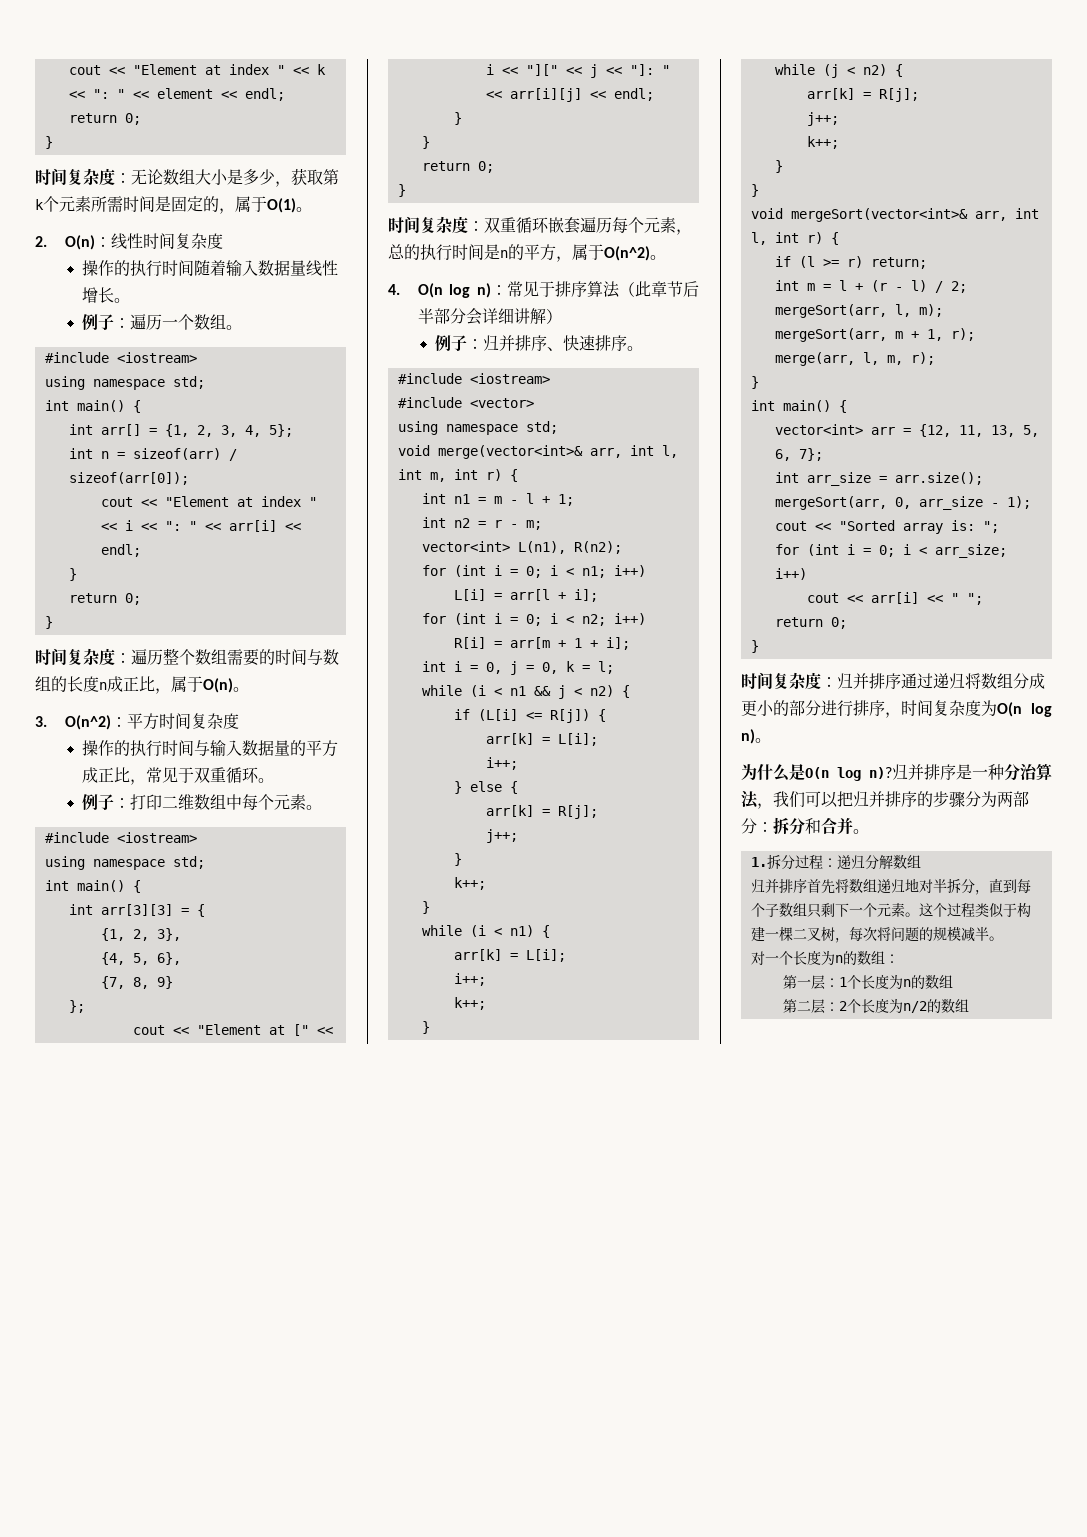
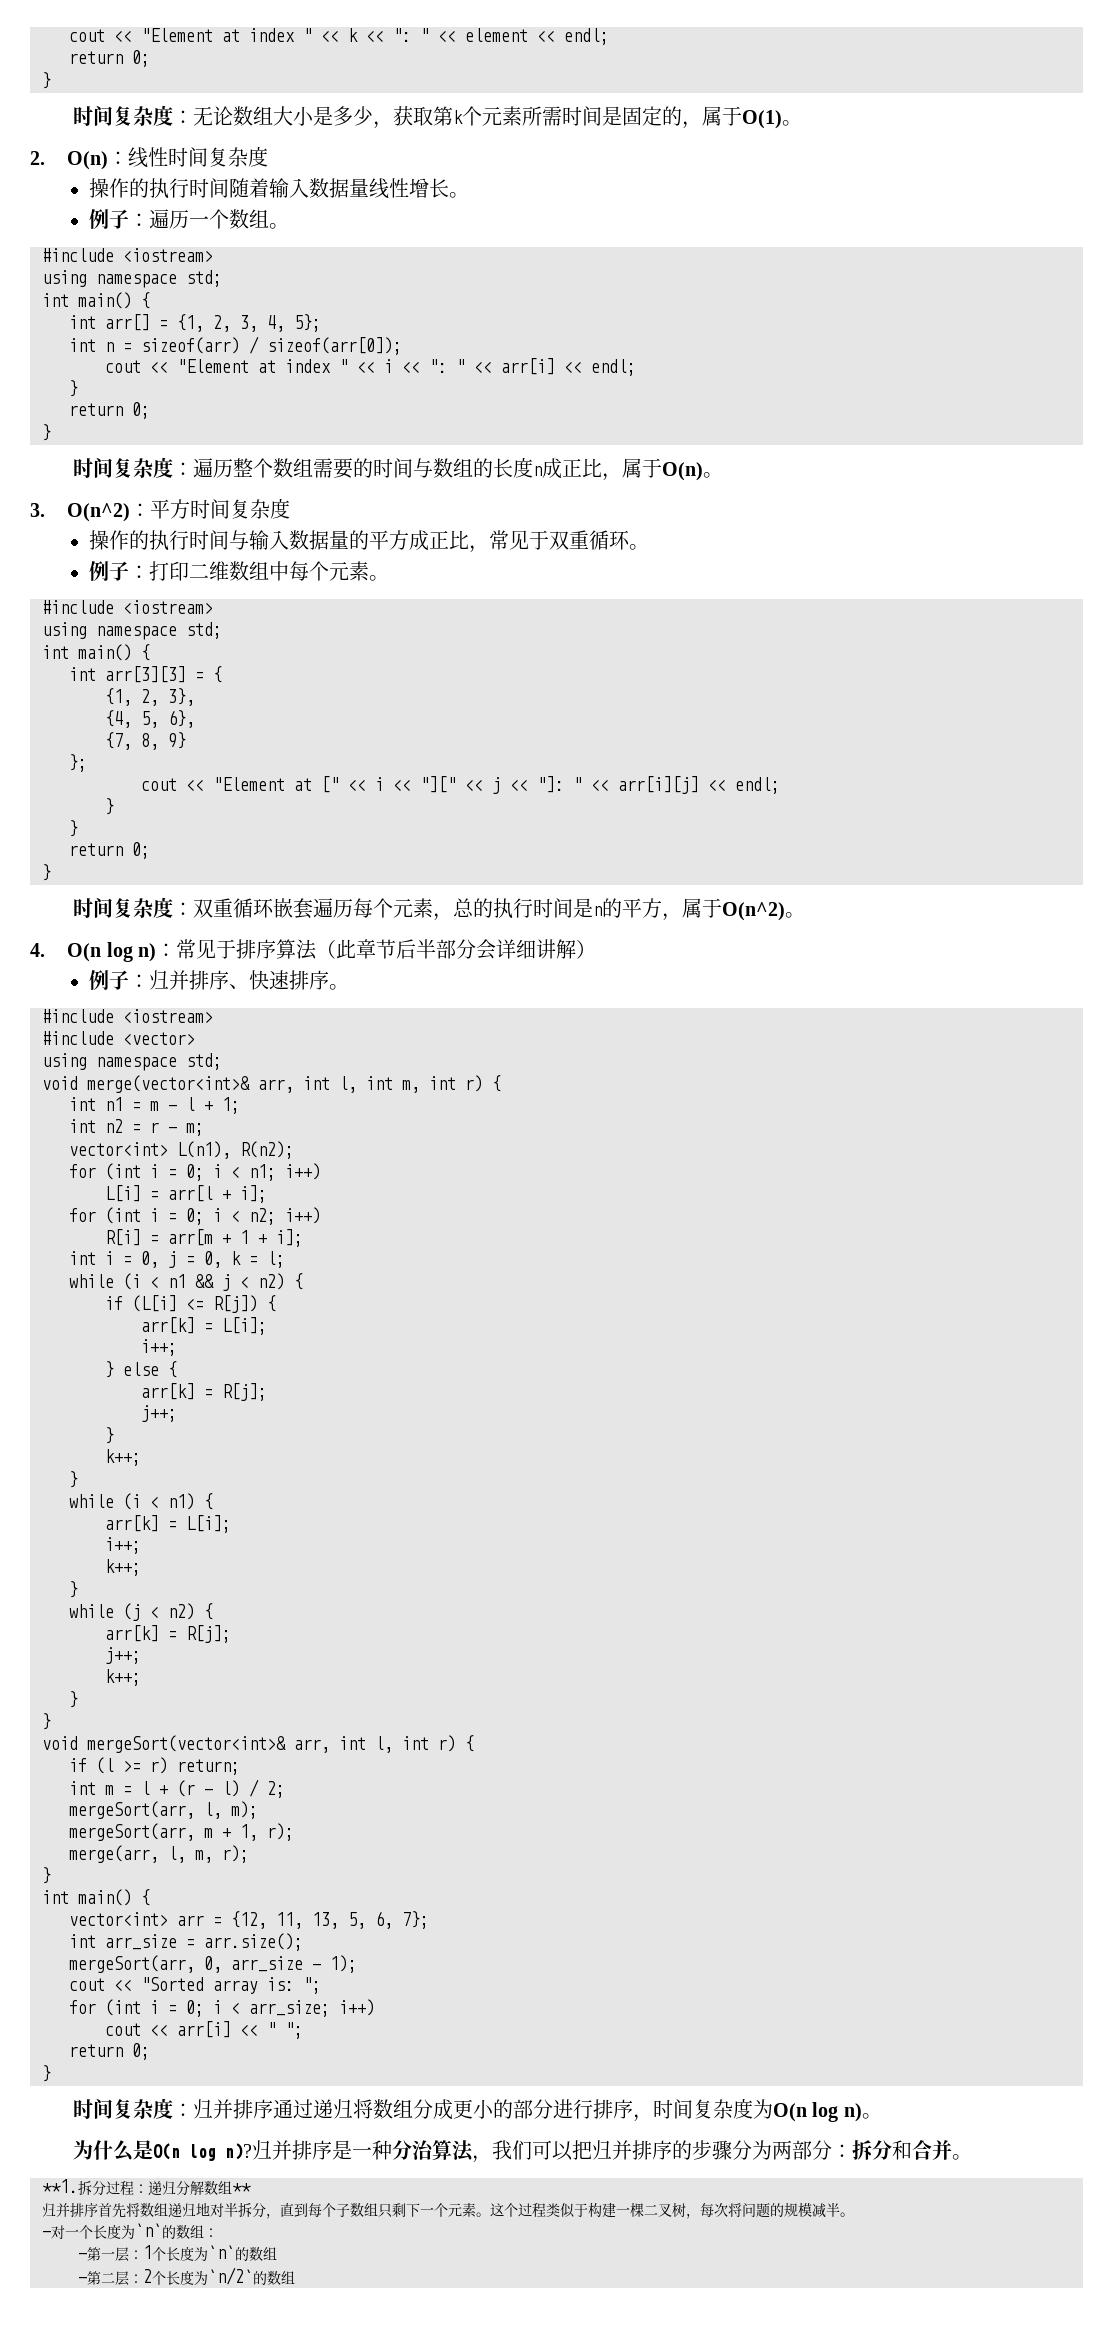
- 1.拆分过程：递归分解数组
+ **1.拆分过程：递归分解数组**
- 对一个长度为n的数组：
+ -对一个长度为`n`的数组：
- 第一层：1个长度为n的数组
+ -第一层：1个长度为`n`的数组
- 第二层：2个长度为n/2的数组
+ -第二层：2个长度为`n/2`的数组

